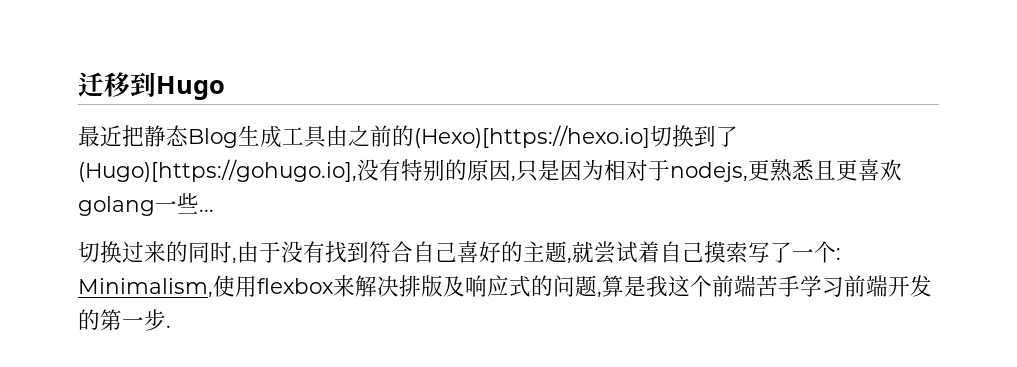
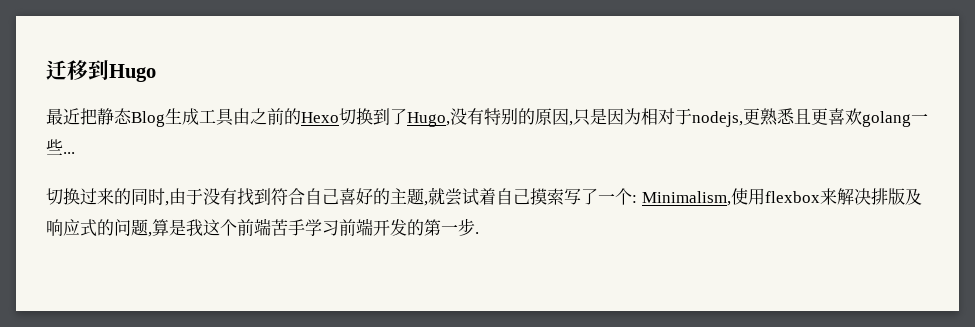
- 最近把静态Blog生成工具由之前的(Hexo)[https://hexo.io]切换到了(Hugo)[https://gohugo.io],没有特别的原因,只是因为相对于nodejs,更熟悉且更喜欢golang一些...
+ 最近把静态Blog生成工具由之前的Hexo切换到了Hugo,没有特别的原因,只是因为相对于nodejs,更熟悉且更喜欢golang一些...

